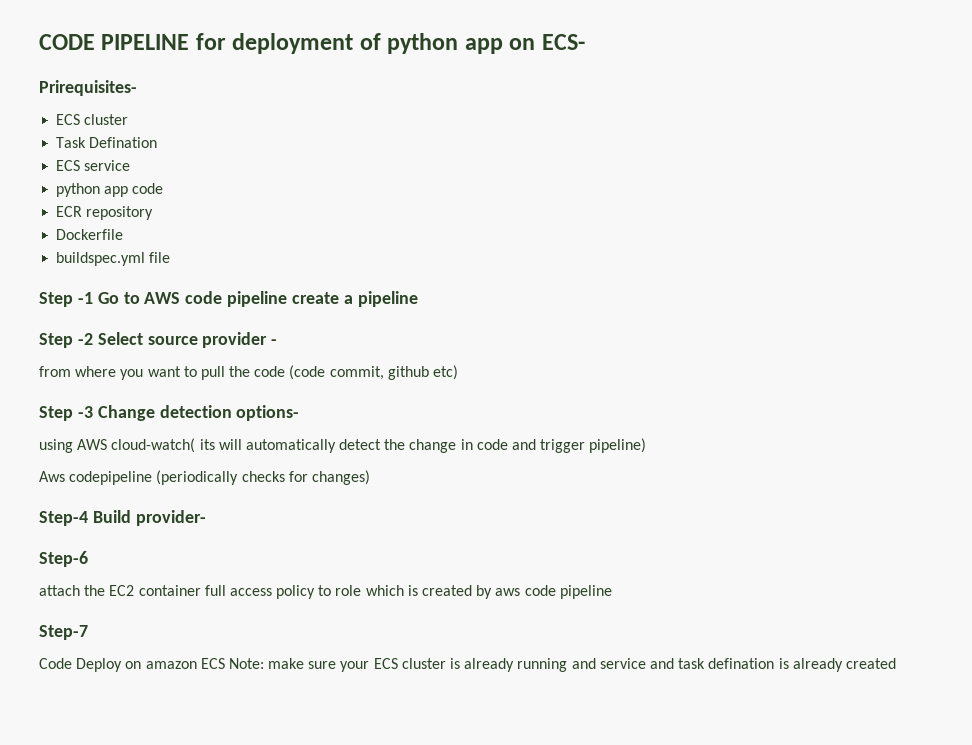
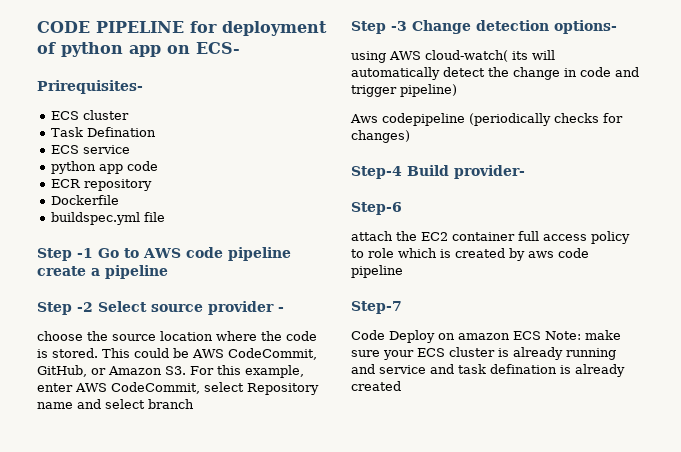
- from where you want to pull the code (code commit, github etc)
+ choose the source location where the code is stored. This could be AWS CodeCommit, GitHub, or Amazon S3. For this example, enter AWS CodeCommit, select Repository name and select branch

